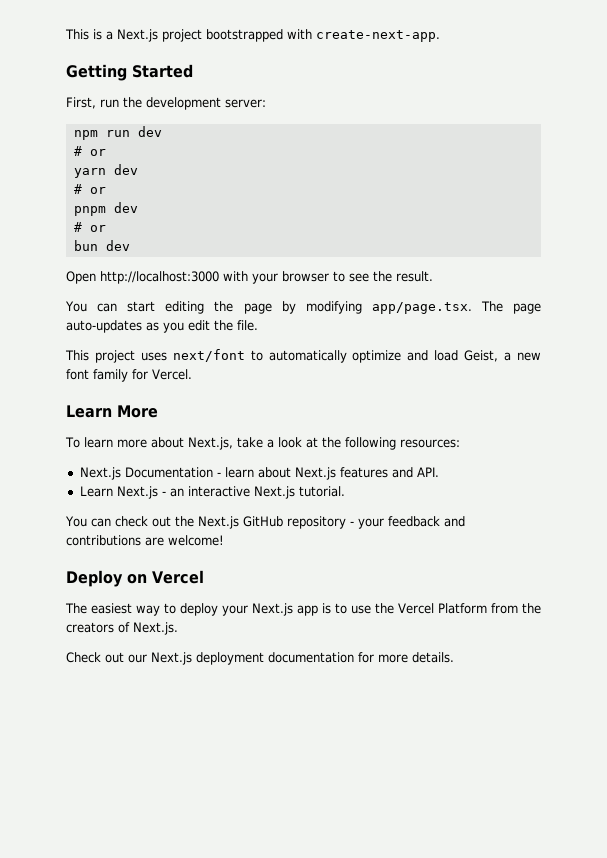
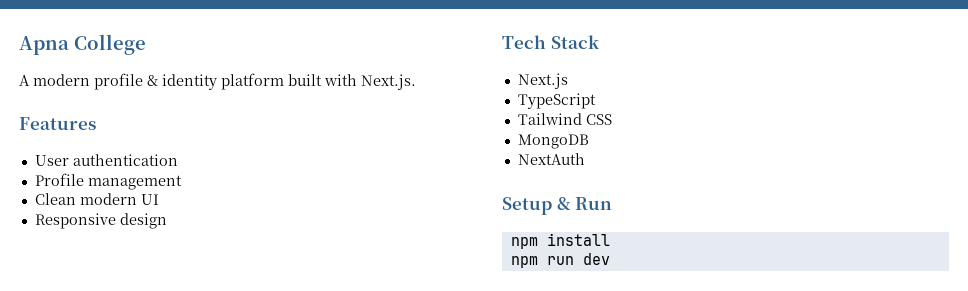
- This is a Next.js project bootstrapped with create-next-app.
- Getting Started
- First, run the development server:
+ Apna College
+ A modern profile & identity platform built with Next.js.
+ Features
+ User authentication
+ Profile management
+ Clean modern UI
+ Responsive design
+ Tech Stack
+ Next.js
+ TypeScript
+ Tailwind CSS
+ MongoDB
+ NextAuth
+ Setup & Run
+ npm install
  npm run dev
- # or
- yarn dev
- # or
- pnpm dev
- # or
- bun dev
- Open http://localhost:3000 with your browser to see the result.
- You can start editing the page by modifying app/page.tsx. The page auto-updates as you edit the file.
- This project uses next/font to automatically optimize and load Geist, a new font family for Vercel.
- Learn More
- To learn more about Next.js, take a look at the following resources:
- Next.js Documentation - learn about Next.js features and API.
- Learn Next.js - an interactive Next.js tutorial.
- You can check out the Next.js GitHub repository - your feedback and contributions are welcome!
- Deploy on Vercel
- The easiest way to deploy your Next.js app is to use the Vercel Platform from the creators of Next.js.
- Check out our Next.js deployment documentation for more details.

